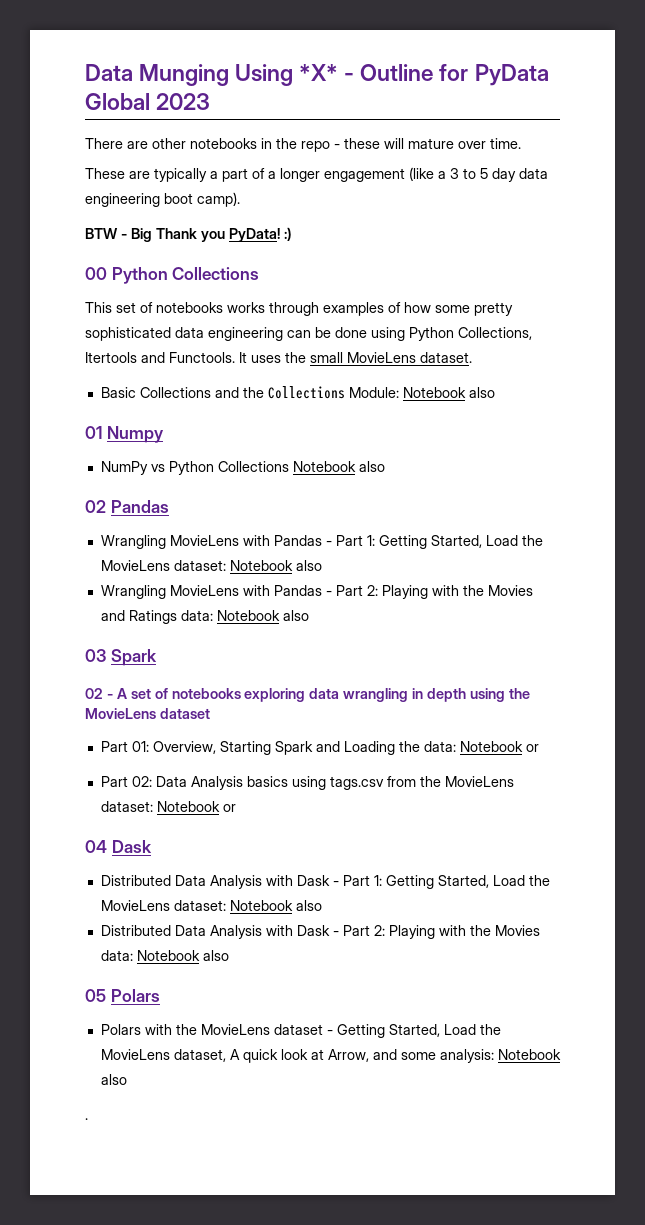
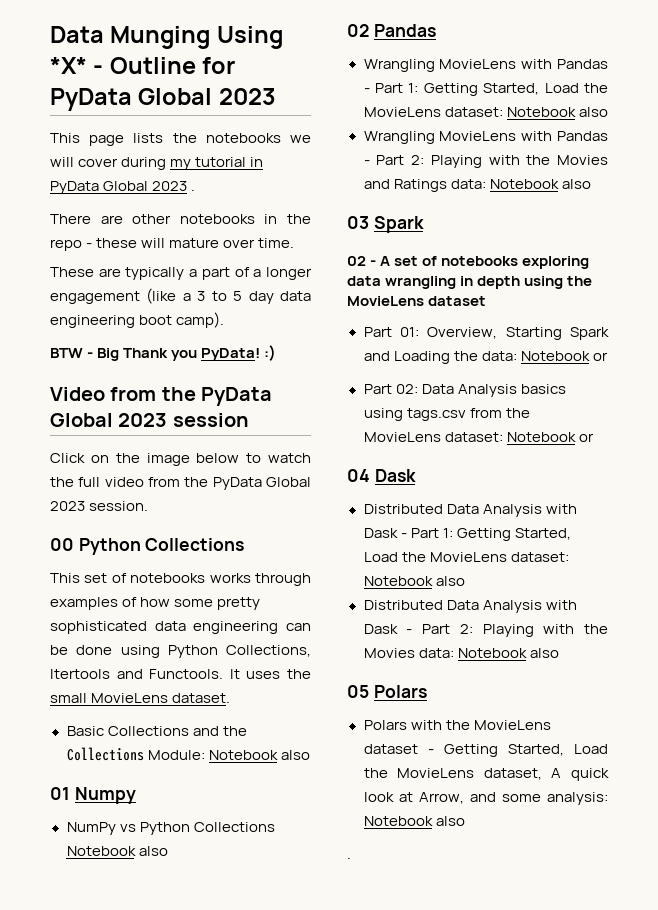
+ This page lists the notebooks we will cover during my tutorial in PyData Global 2023 .
+ Video from the PyData Global 2023 session
+ Click on the image below to watch the full video from the PyData Global 2023 session.

